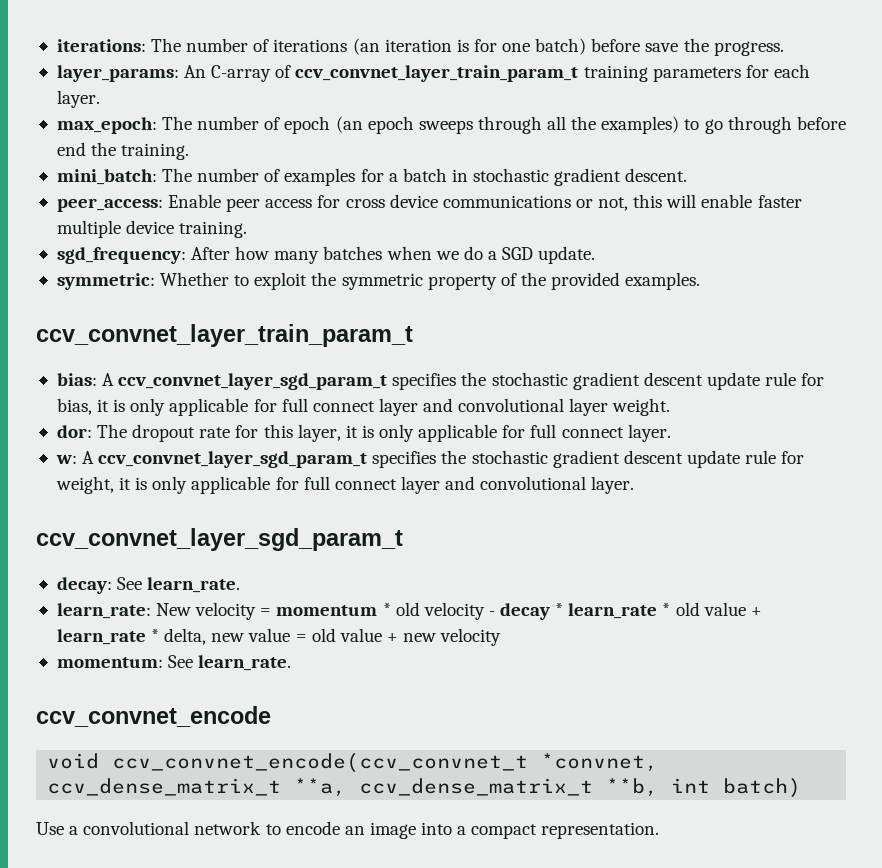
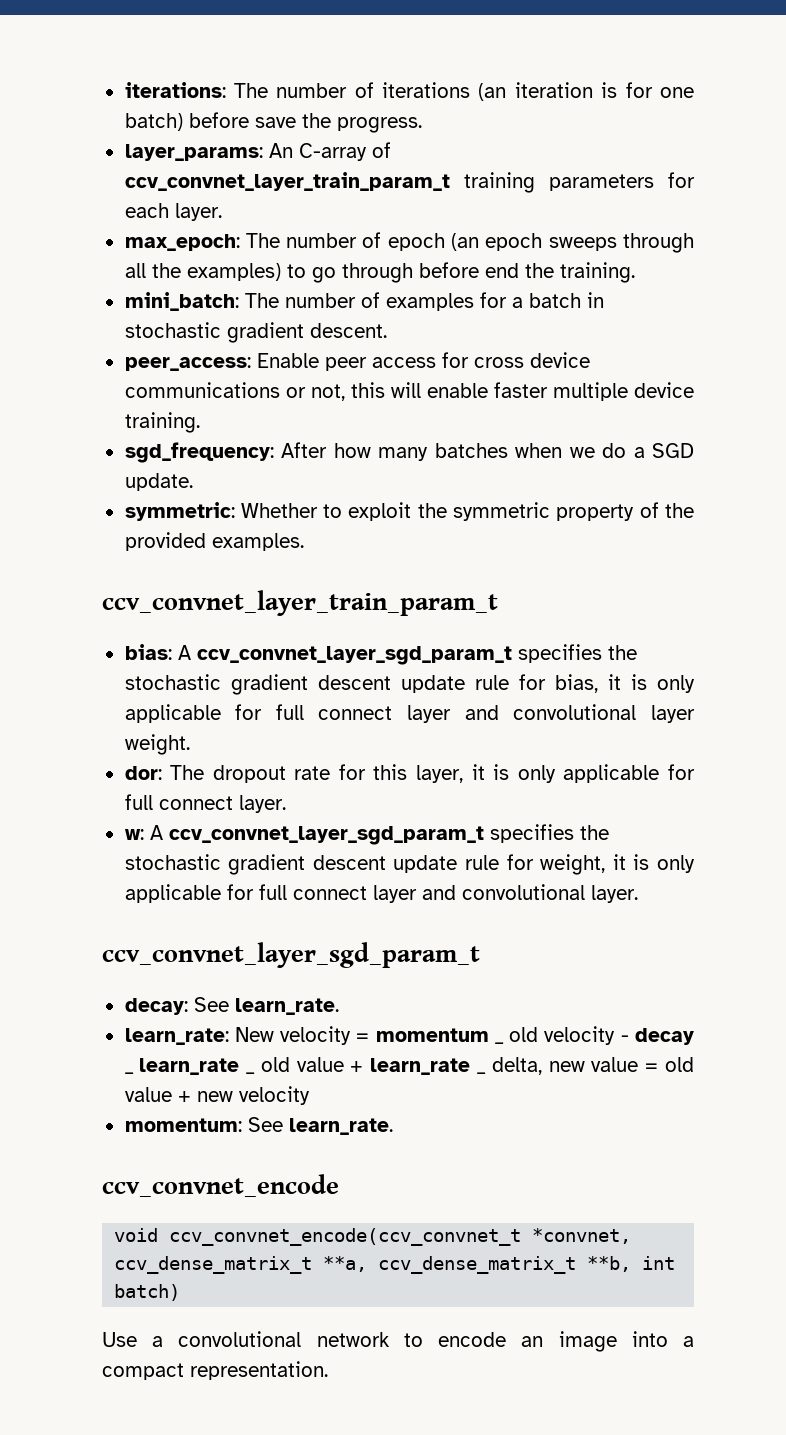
- learn_rate: New velocity = momentum * old velocity - decay * learn_rate * old value + learn_rate * delta, new value = old value + new velocity
+ learn_rate: New velocity = momentum _ old velocity - decay _ learn_rate _ old value + learn_rate _ delta, new value = old value + new velocity

